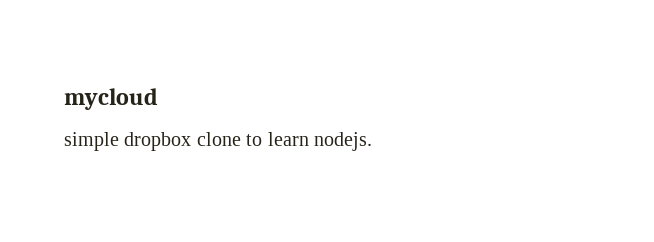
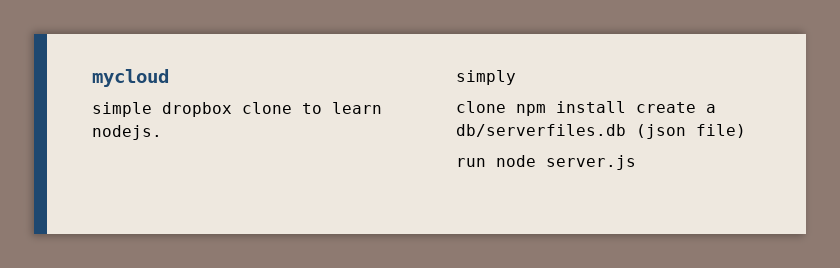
+ simply
+ clone npm install create a db/serverfiles.db (json file)
+ run node server.js

